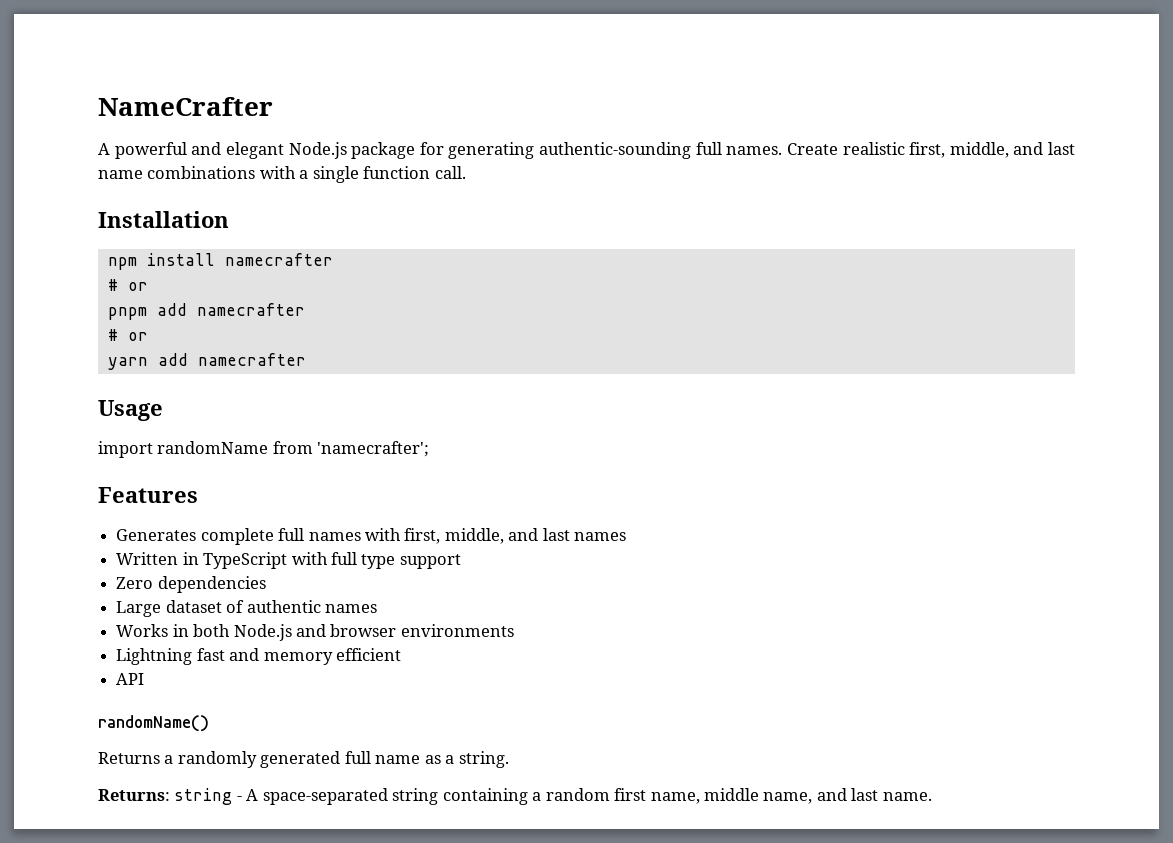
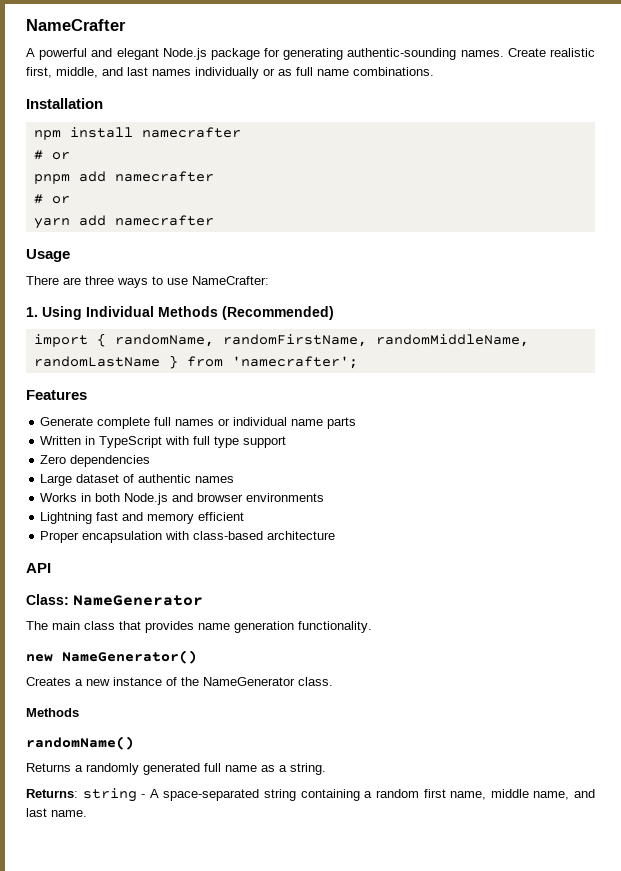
- A powerful and elegant Node.js package for generating authentic-sounding full names.
+ A powerful and elegant Node.js package for generating authentic-sounding names.
- Create realistic first, middle, and last name combinations with a single function call.
+ Create realistic first, middle, and last names individually or as full name combinations.
- import randomName from 'namecrafter';
+ There are three ways to use NameCrafter:
+ 1. Using Individual Methods (Recommended)
+ import { randomName, randomFirstName, randomMiddleName, randomLastName } from 'namecrafter';
- Generates complete full names with first, middle, and last names
+ Generate complete full names or individual name parts
+ Proper encapsulation with class-based architecture
  API
+ Class: NameGenerator
+ The main class that provides name generation functionality.
+ new NameGenerator()
+ Creates a new instance of the NameGenerator class.
+ Methods

